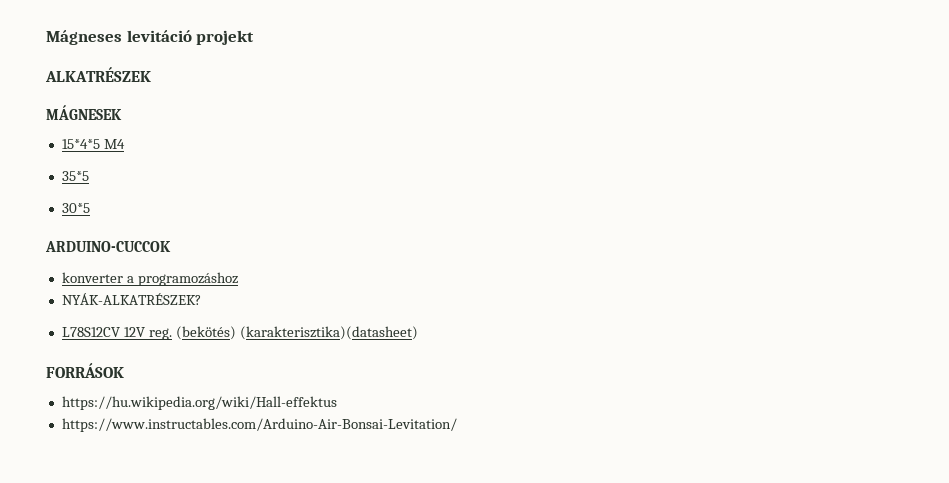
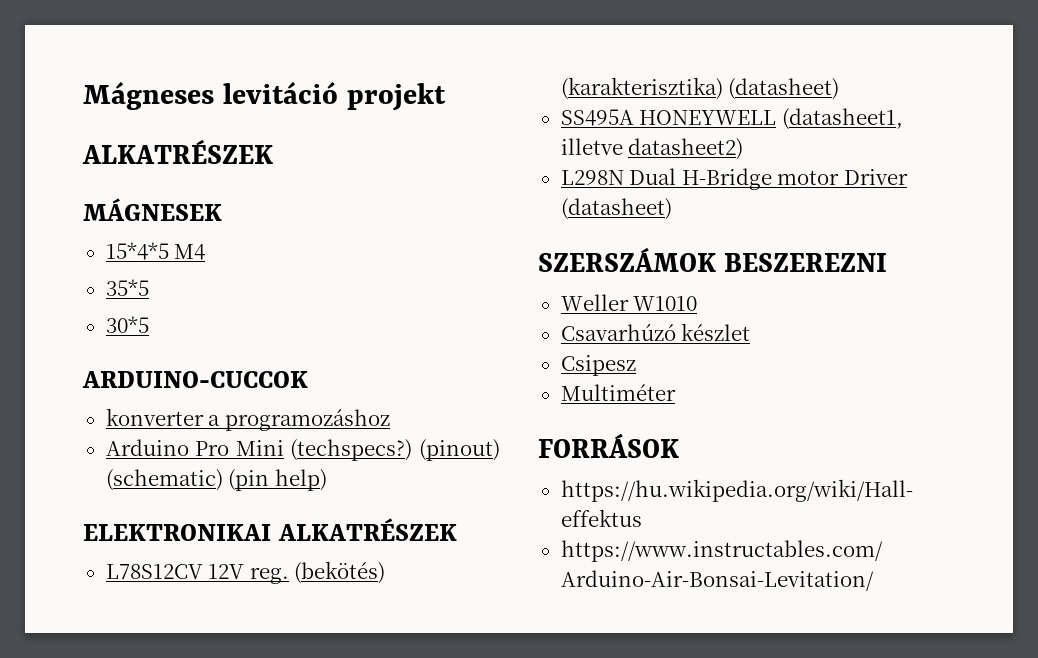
- NYÁK-ALKATRÉSZEK?
- L78S12CV 12V reg. (bekötés) (karakterisztika)(datasheet)
+ Arduino Pro Mini (techspecs?) (pinout) (schematic) (pin help)
+ ELEKTRONIKAI ALKATRÉSZEK
+ L78S12CV 12V reg. (bekötés) (karakterisztika) (datasheet)
+ SS495A HONEYWELL (datasheet1, illetve datasheet2)
+ L298N Dual H-Bridge motor Driver (datasheet)
+ SZERSZÁMOK BESZEREZNI
+ Weller W1010
+ Csavarhúzó készlet
+ Csipesz
+ Multiméter

